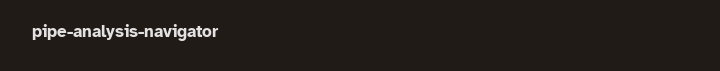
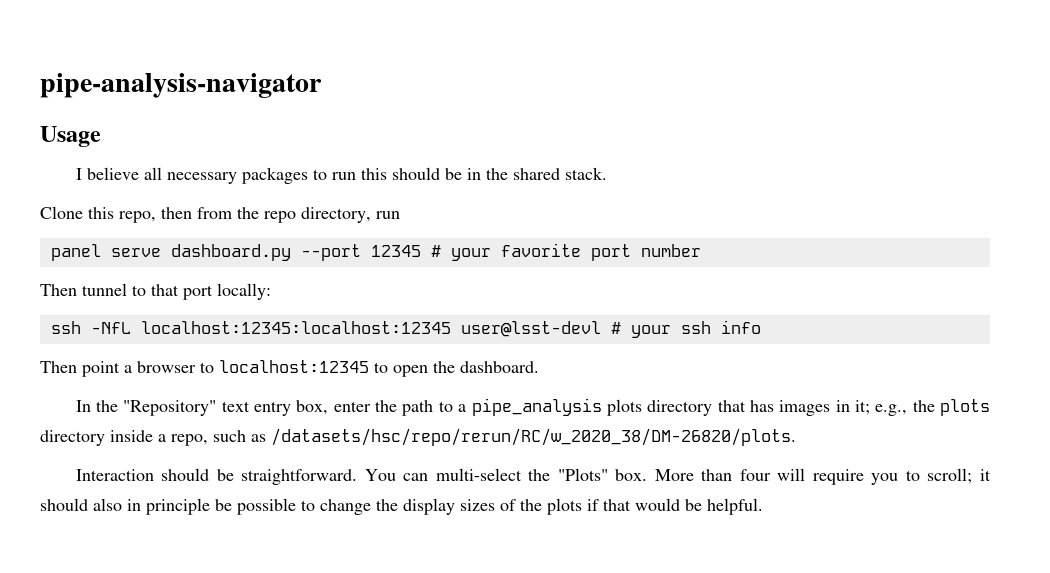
+ Usage
+ I believe all necessary packages to run this should be in the shared stack.
+ Clone this repo, then from the repo directory, run
+ panel serve dashboard.py --port 12345 # your favorite port number
+ Then tunnel to that port locally:
+ ssh -NfL localhost:12345:localhost:12345 user@lsst-devl # your ssh info
+ Then point a browser to localhost:12345 to open the dashboard.
+ In the "Repository" text entry box, enter the path to a pipe_analysis plots directory that has images in it; e.g., the plots directory inside a repo, such as /datasets/hsc/repo/rerun/RC/w_2020_38/DM-26820/plots.
+ Interaction should be straightforward. You can multi-select the "Plots" box. More than four will require you to scroll; it should also in principle be possible to change the display sizes of the plots if that would be helpful.

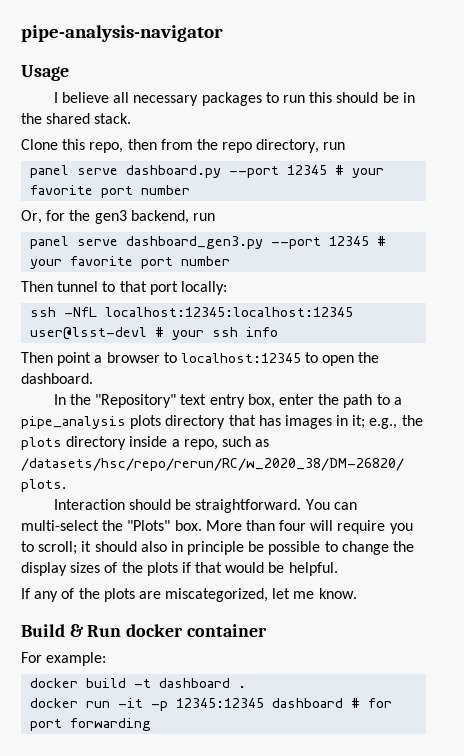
+ Or, for the gen3 backend, run
+ panel serve dashboard_gen3.py --port 12345 # your favorite port number
+ If any of the plots are miscategorized, let me know.
+ Build & Run docker container
+ For example:
+ docker build -t dashboard .
+ docker run -it -p 12345:12345 dashboard # for port forwarding

